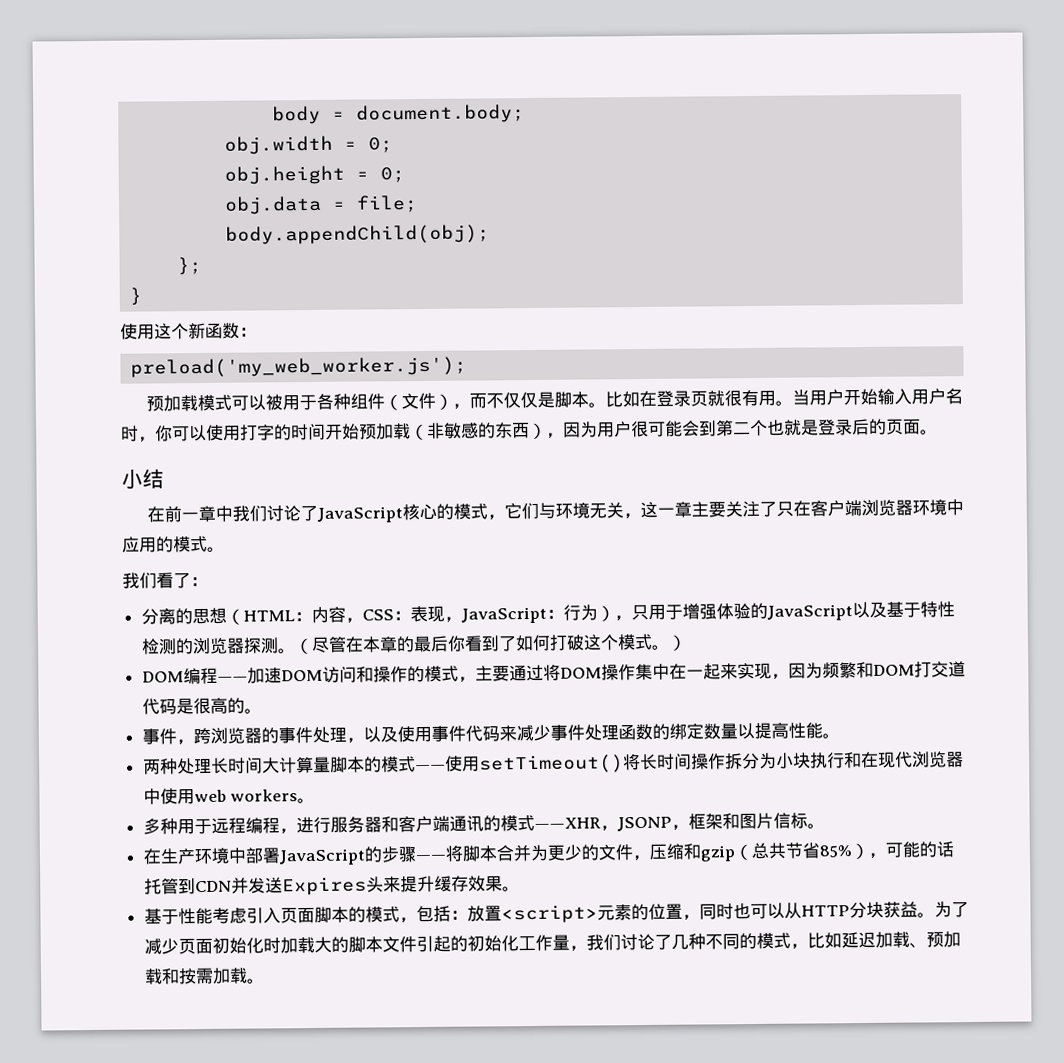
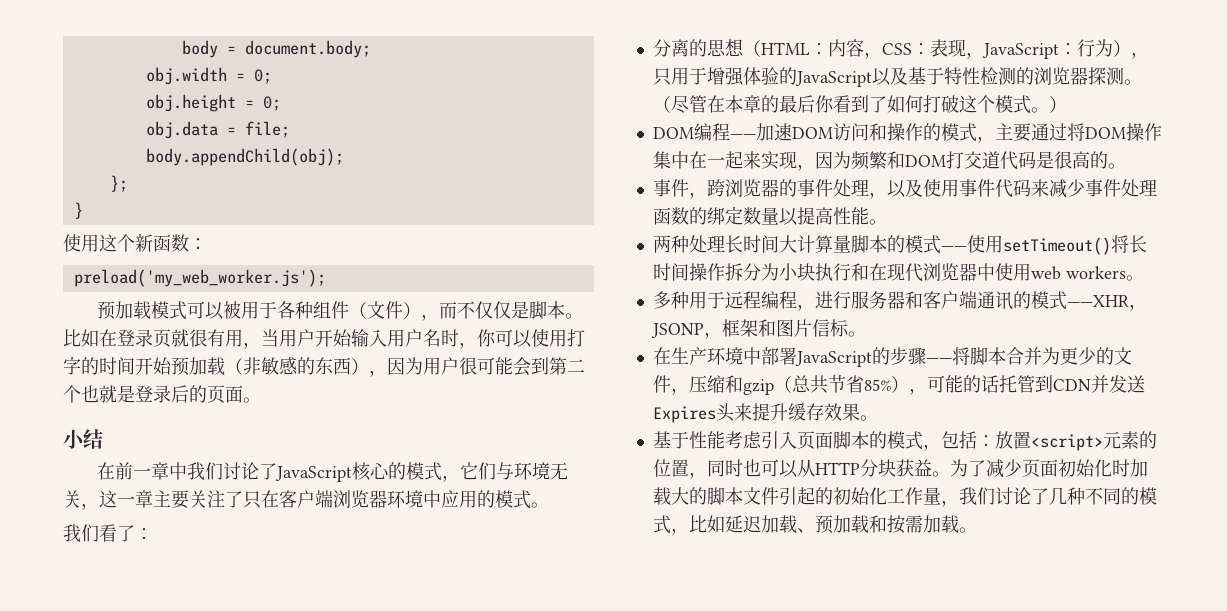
- 比如在登录页就很有用。当用户开始输入用户名时，你可以使用打字的时间开始预加载（非敏感的东西），因为用户很可能会到第二个也就是登录后的页面。
+ 比如在登录页就很有用，当用户开始输入用户名时，你可以使用打字的时间开始预加载（非敏感的东西），因为用户很可能会到第二个也就是登录后的页面。

